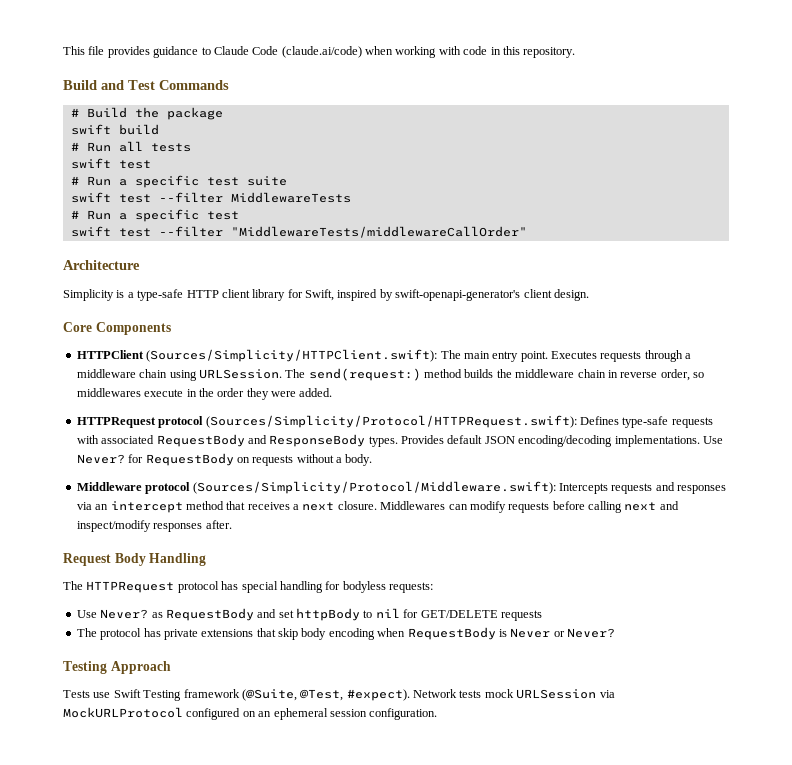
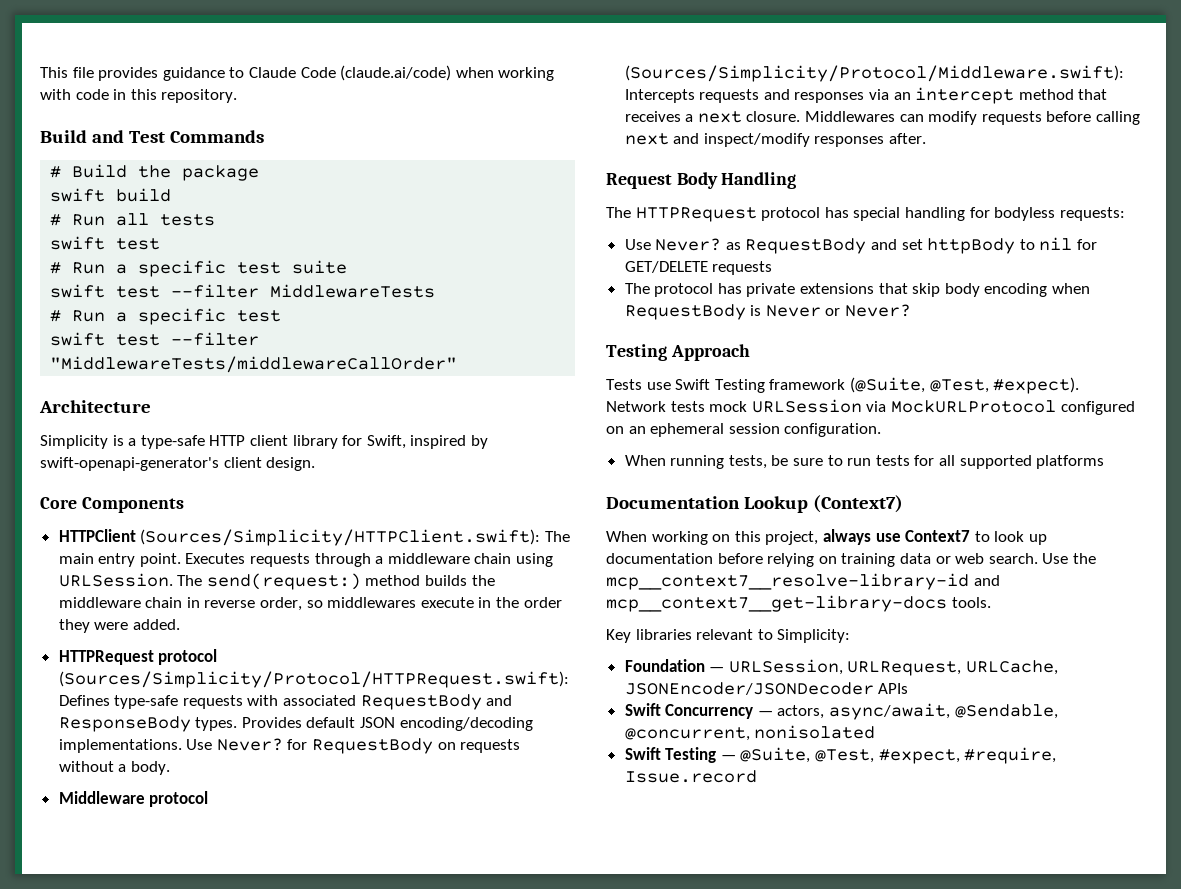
+ When running tests, be sure to run tests for all supported platforms
+ Documentation Lookup (Context7)
+ When working on this project, always use Context7 to look up documentation before relying on training data or web search. Use the mcp__context7__resolve-library-id and mcp__context7__get-library-docs tools.
+ Key libraries relevant to Simplicity:
+ Foundation — URLSession, URLRequest, URLCache, JSONEncoder/JSONDecoder APIs
+ Swift Concurrency — actors, async/await, @Sendable, @concurrent, nonisolated
+ Swift Testing — @Suite, @Test, #expect, #require, Issue.record

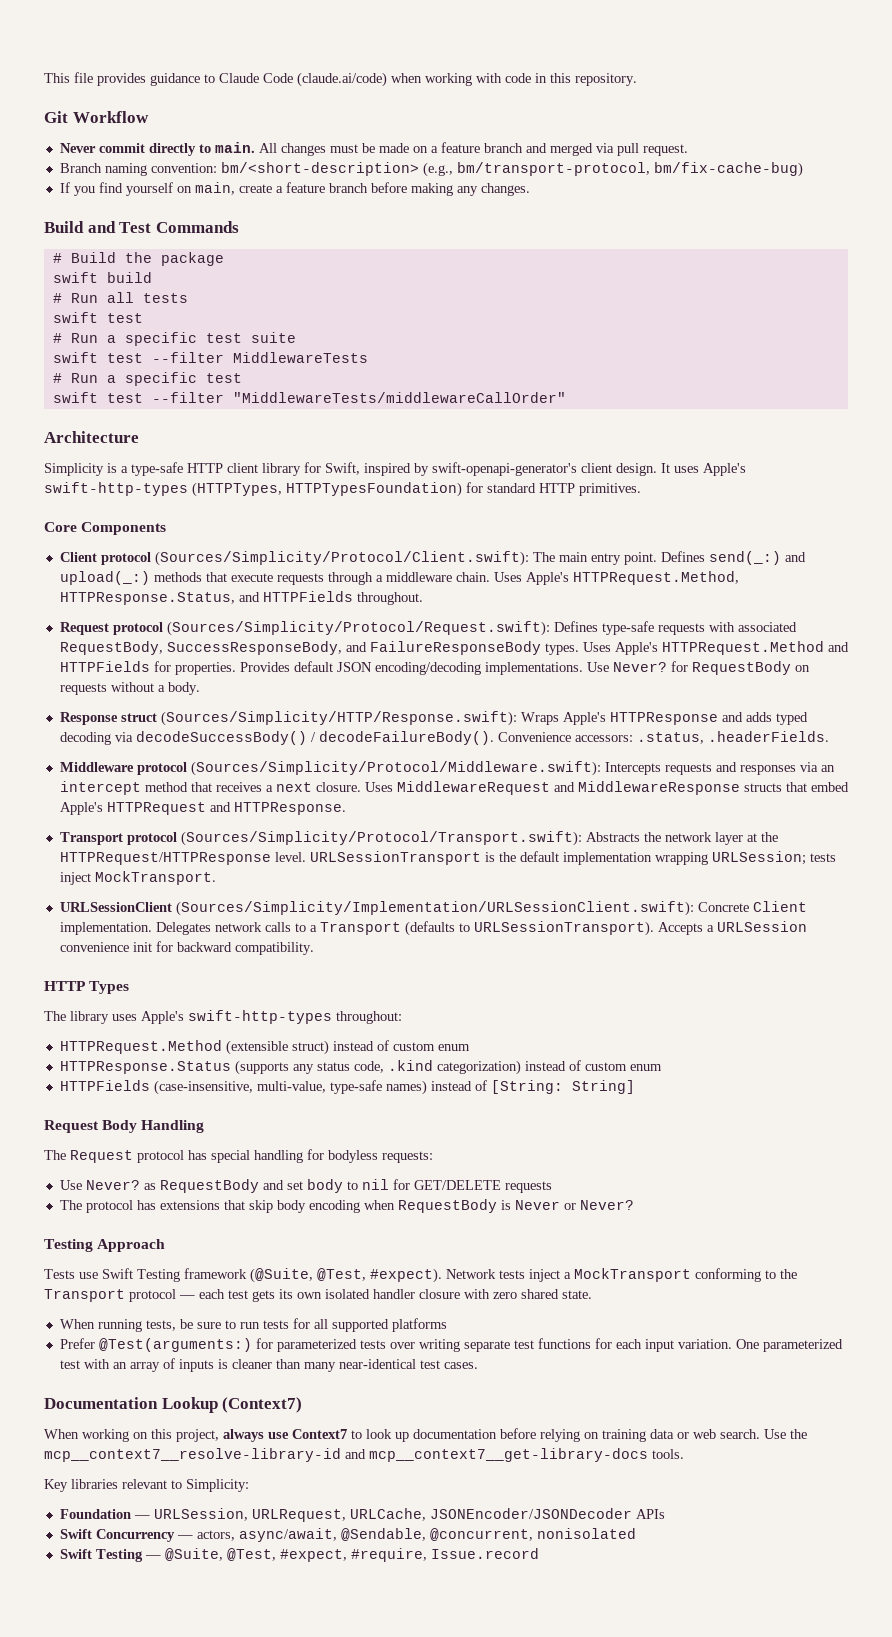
+ Git Workflow
+ Never commit directly to main. All changes must be made on a feature branch and merged via pull request.
+ Branch naming convention: bm/<short-description> (e.g., bm/transport-protocol, bm/fix-cache-bug)
+ If you find yourself on main, create a feature branch before making any changes.
+ It uses Apple's swift-http-types (HTTPTypes, HTTPTypesFoundation) for standard HTTP primitives.
- HTTPClient (Sources/Simplicity/HTTPClient.swift): The main entry point.
+ Client protocol (Sources/Simplicity/Protocol/Client.swift): The main entry point.
- Executes requests through a middleware chain using URLSession. The send(request:) method builds the middleware chain in reverse order, so middlewares execute in the order they were added.
- HTTPRequest protocol (Sources/Simplicity/Protocol/HTTPRequest.swift): Defines type-safe requests with associated RequestBody and ResponseBody types.
+ Defines send(_:) and upload(_:) methods that execute requests through a middleware chain. Uses Apple's HTTPRequest.Method, HTTPResponse.Status, and HTTPFields throughout.
+ Request protocol (Sources/Simplicity/Protocol/Request.swift): Defines type-safe requests with associated RequestBody, SuccessResponseBody, and FailureResponseBody types. Uses Apple's HTTPRequest.Method and HTTPFields for properties.
+ Response struct (Sources/Simplicity/HTTP/Response.swift): Wraps Apple's HTTPResponse and adds typed decoding via decodeSuccessBody() / decodeFailureBody(). Convenience accessors: .status, .headerFields.
- Middlewares can modify requests before calling next and inspect/modify responses after.
+ Uses MiddlewareRequest and MiddlewareResponse structs that embed Apple's HTTPRequest and HTTPResponse.
+ Transport protocol (Sources/Simplicity/Protocol/Transport.swift): Abstracts the network layer at the HTTPRequest/HTTPResponse level. URLSessionTransport is the default implementation wrapping URLSession; tests inject MockTransport.
+ URLSessionClient (Sources/Simplicity/Implementation/URLSessionClient.swift): Concrete Client implementation. Delegates network calls to a Transport (defaults to URLSessionTransport). Accepts a URLSession convenience init for backward compatibility.
+ HTTP Types
+ The library uses Apple's swift-http-types throughout:
+ HTTPRequest.Method (extensible struct) instead of custom enum
+ HTTPResponse.Status (supports any status code, .kind categorization) instead of custom enum
+ HTTPFields (case-insensitive, multi-value, type-safe names) instead of [String: String]
- The HTTPRequest protocol has special handling for bodyless requests:
+ The Request protocol has special handling for bodyless requests:
- Use Never? as RequestBody and set httpBody to nil for GET/DELETE requests
+ Use Never? as RequestBody and set body to nil for GET/DELETE requests
- The protocol has private extensions that skip body encoding when RequestBody is Never or Never?
+ The protocol has extensions that skip body encoding when RequestBody is Never or Never?
- Network tests mock URLSession via MockURLProtocol configured on an ephemeral session configuration.
+ Network tests inject a MockTransport conforming to the Transport protocol — each test gets its own isolated handler closure with zero shared state.
+ Prefer @Test(arguments:) for parameterized tests over writing separate test functions for each input variation. One parameterized test with an array of inputs is cleaner than many near-identical test cases.

